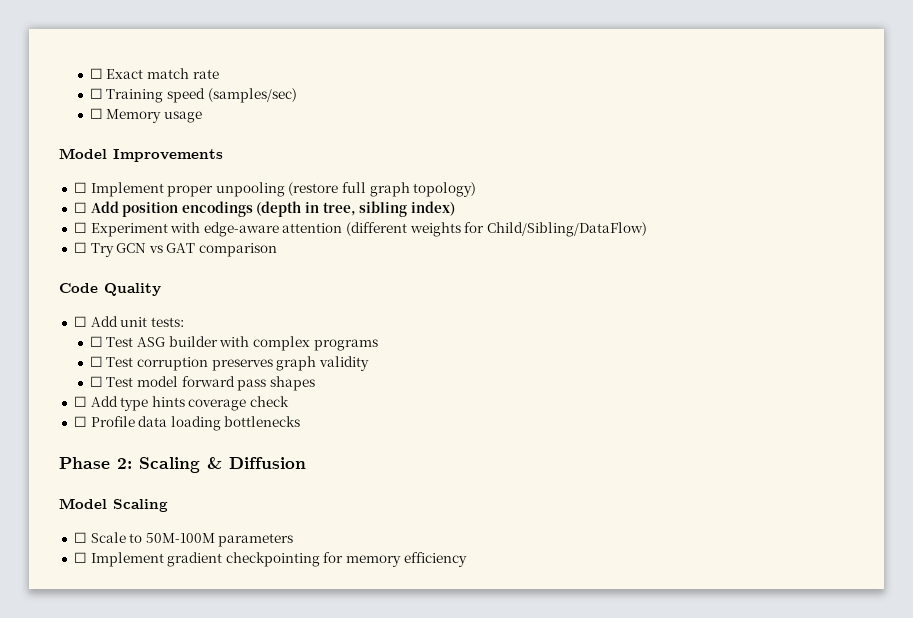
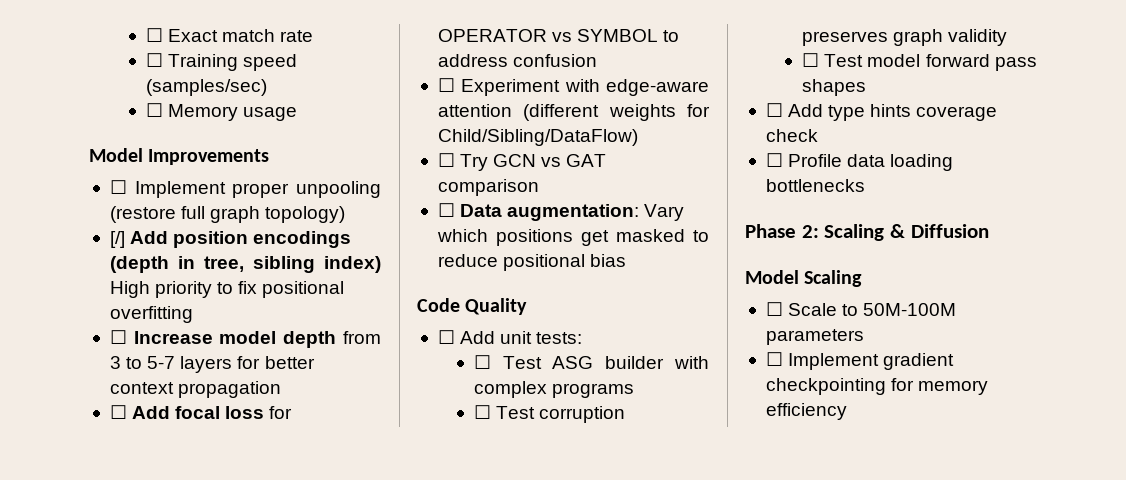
- ☐ Add position encodings (depth in tree, sibling index)
+ [/] Add position encodings (depth in tree, sibling index) High priority to fix positional overfitting
+ ☐ Increase model depth from 3 to 5-7 layers for better context propagation
+ ☐ Add focal loss for OPERATOR vs SYMBOL to address confusion
+ ☐ Data augmentation: Vary which positions get masked to reduce positional bias

